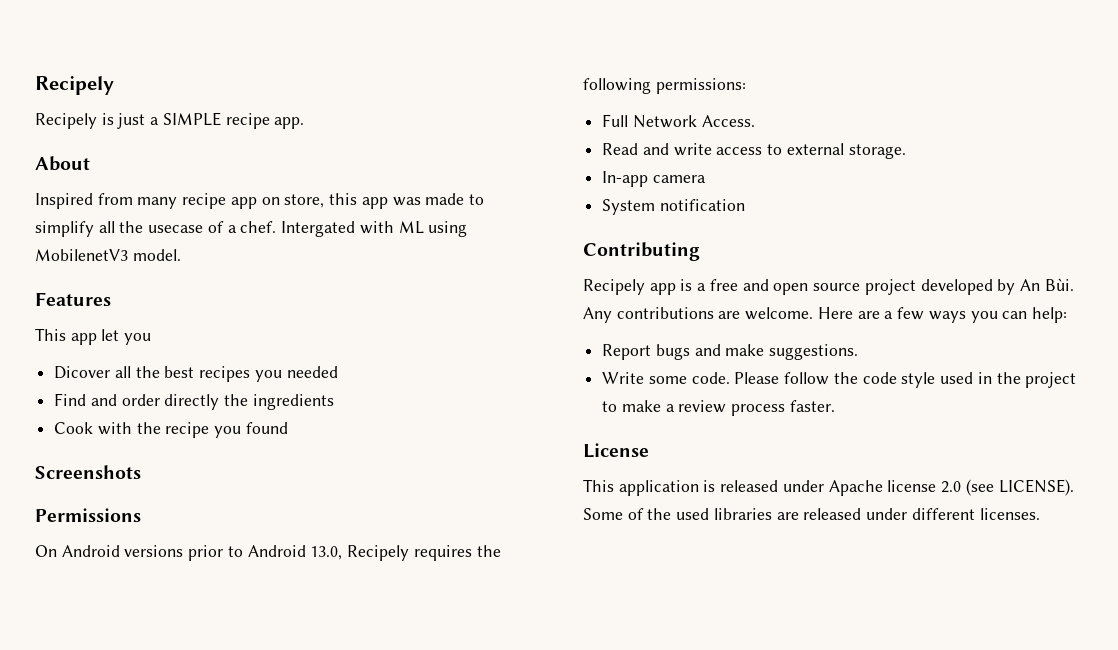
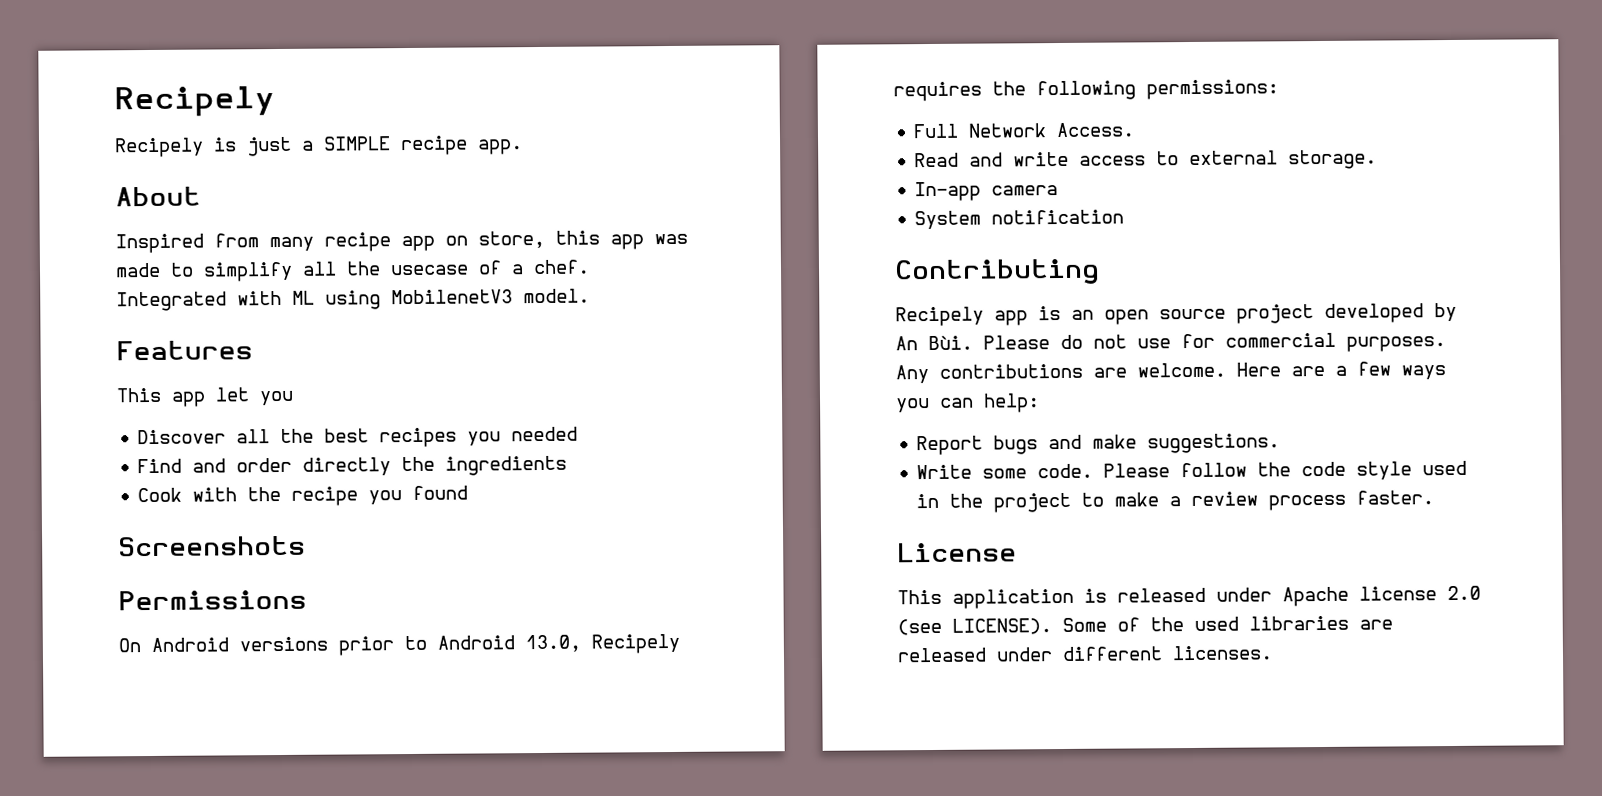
- Intergated with ML using MobilenetV3 model.
+ Integrated with ML using MobilenetV3 model.
- Dicover all the best recipes you needed
+ Discover all the best recipes you needed
- Recipely app is a free and open source project developed by An Bùi. Any contributions are welcome.
+ Recipely app is an open source project developed by An Bùi. Please do not use for commercial purposes. Any contributions are welcome.

